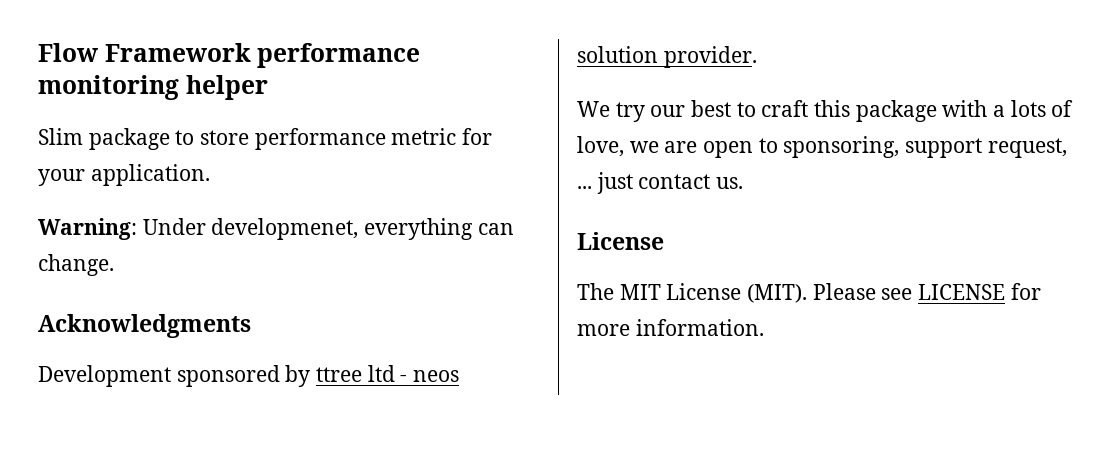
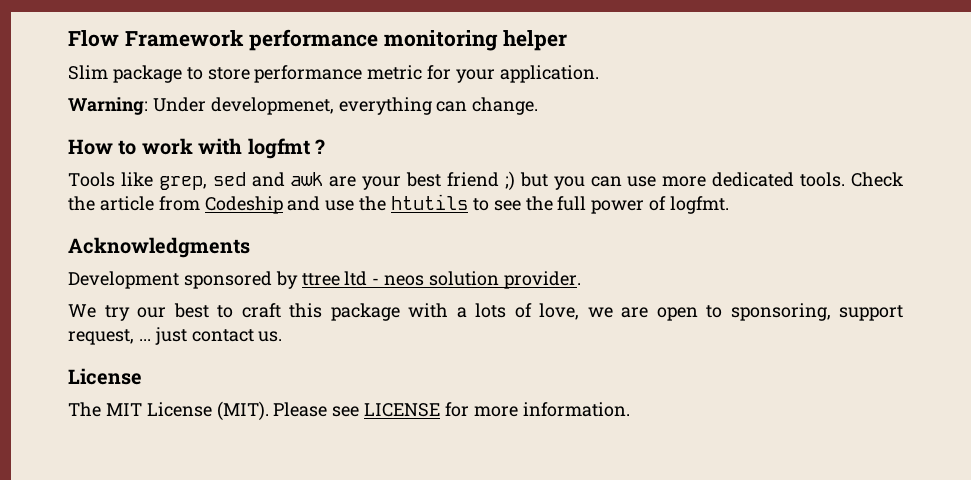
+ How to work with logfmt ?
+ Tools like grep, sed and awk are your best friend ;) but you can use more dedicated tools. Check the article from Codeship and use the htutils to see the full power of logfmt.

